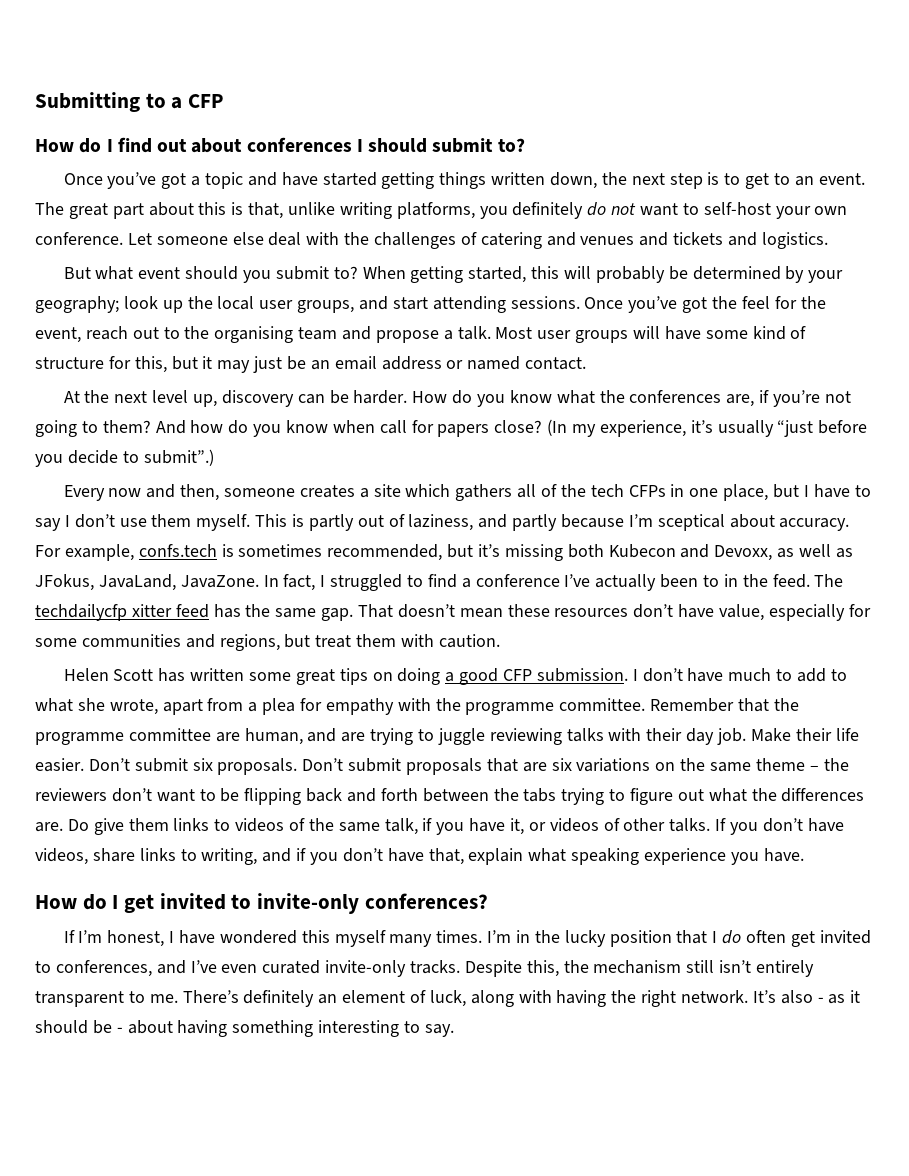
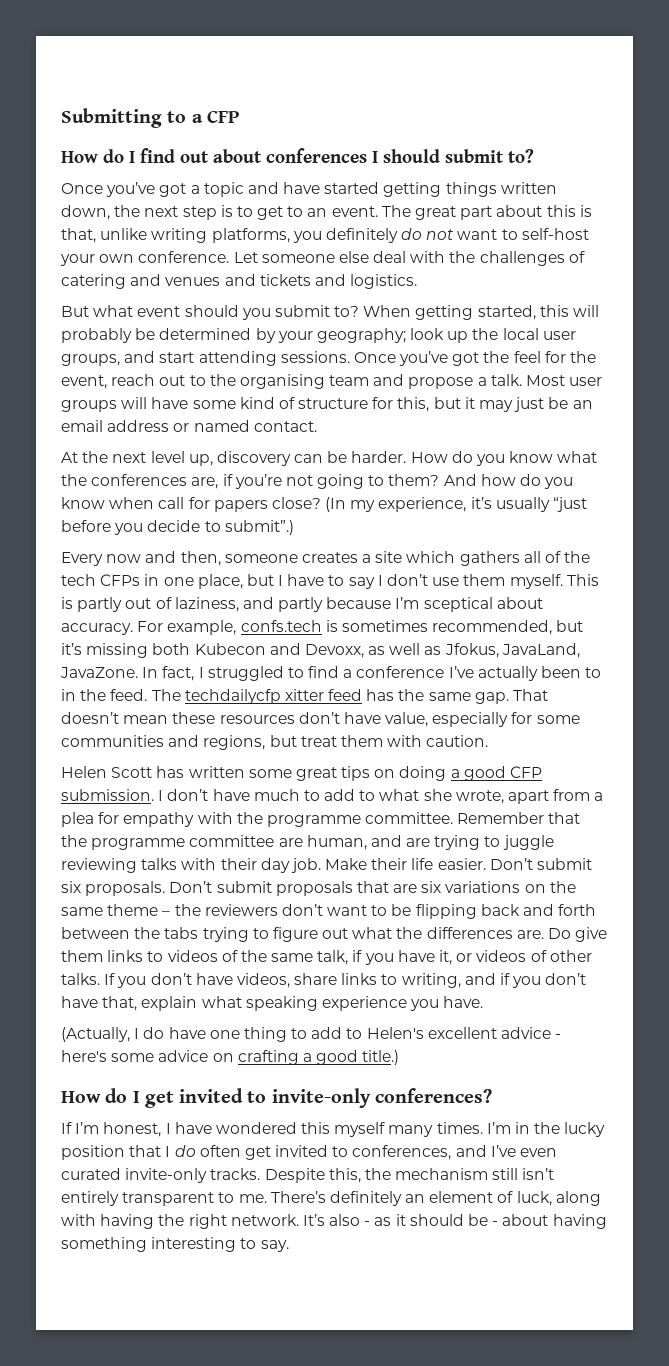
- For example, confs.tech is sometimes recommended, but it’s missing both Kubecon and Devoxx, as well as JFokus, JavaLand, JavaZone.
+ For example, confs.tech is sometimes recommended, but it’s missing both Kubecon and Devoxx, as well as Jfokus, JavaLand, JavaZone.
+ (Actually, I do have one thing to add to Helen's excellent advice - here's some advice on crafting a good title.)

